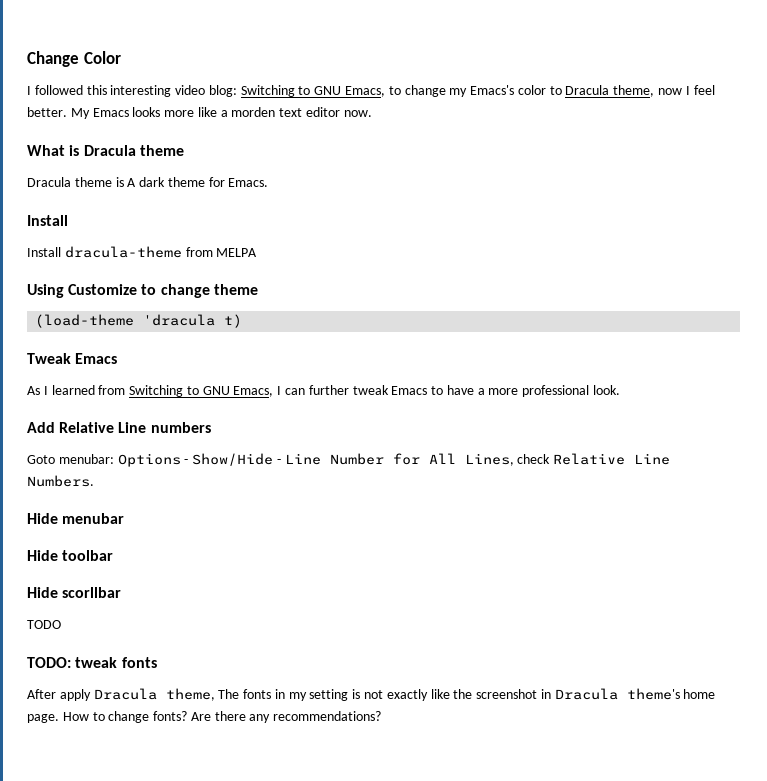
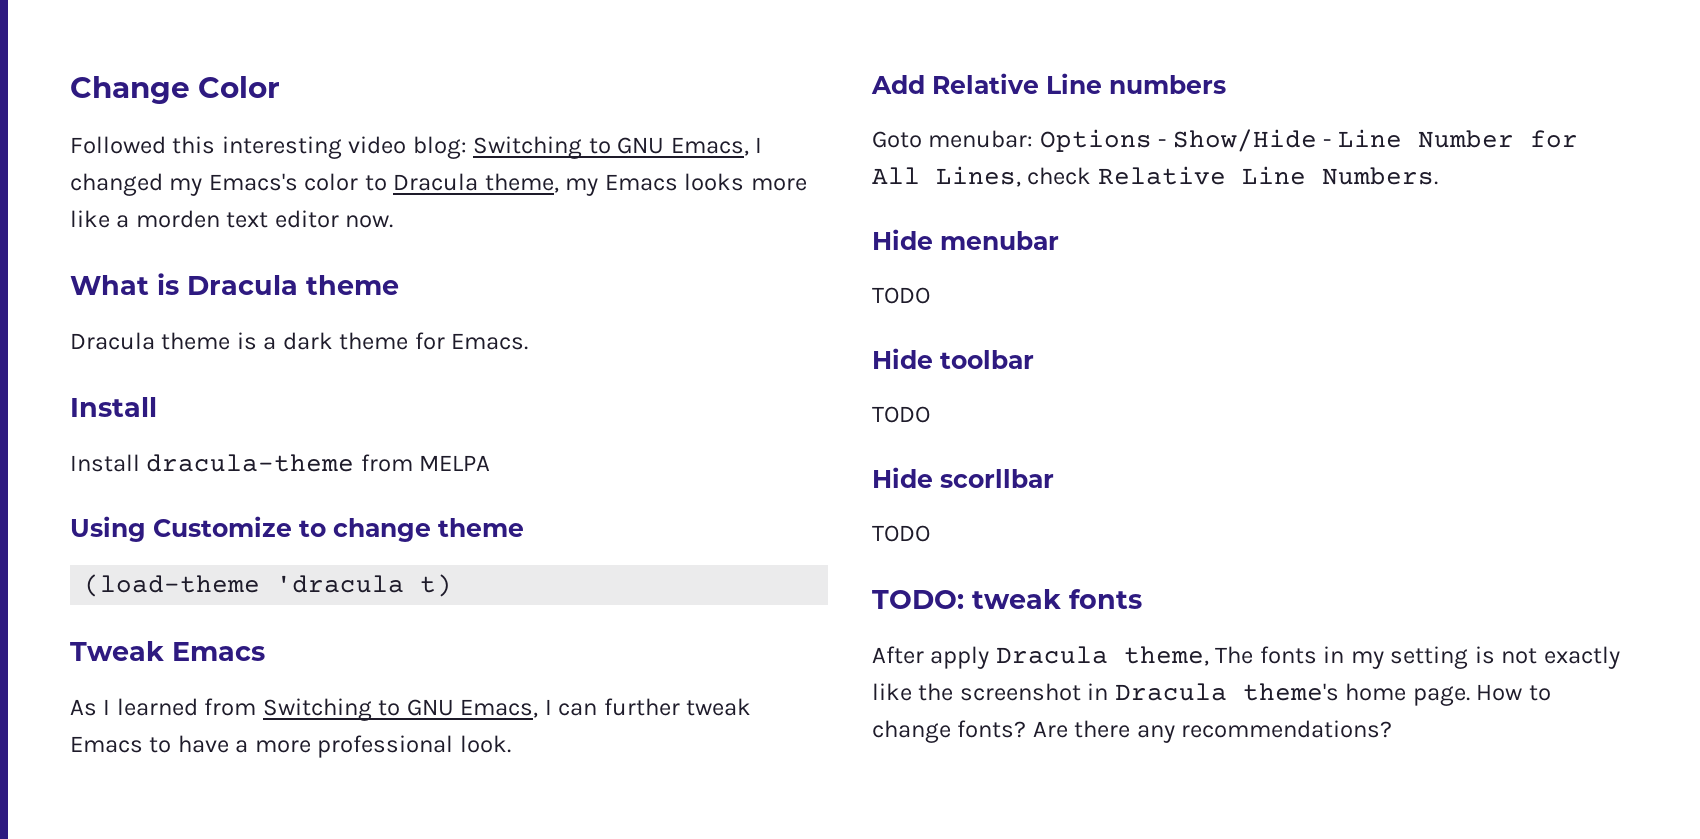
- I followed this interesting video blog: Switching to GNU Emacs, to change my Emacs's color to Dracula theme, now I feel better. My Emacs looks more like a morden text editor now.
+ Followed this interesting video blog: Switching to GNU Emacs, I changed my Emacs's color to Dracula theme, my Emacs looks more like a morden text editor now.
- Dracula theme is A dark theme for Emacs.
+ Dracula theme is a dark theme for Emacs.
  Hide menubar
+ TODO
  Hide toolbar
+ TODO

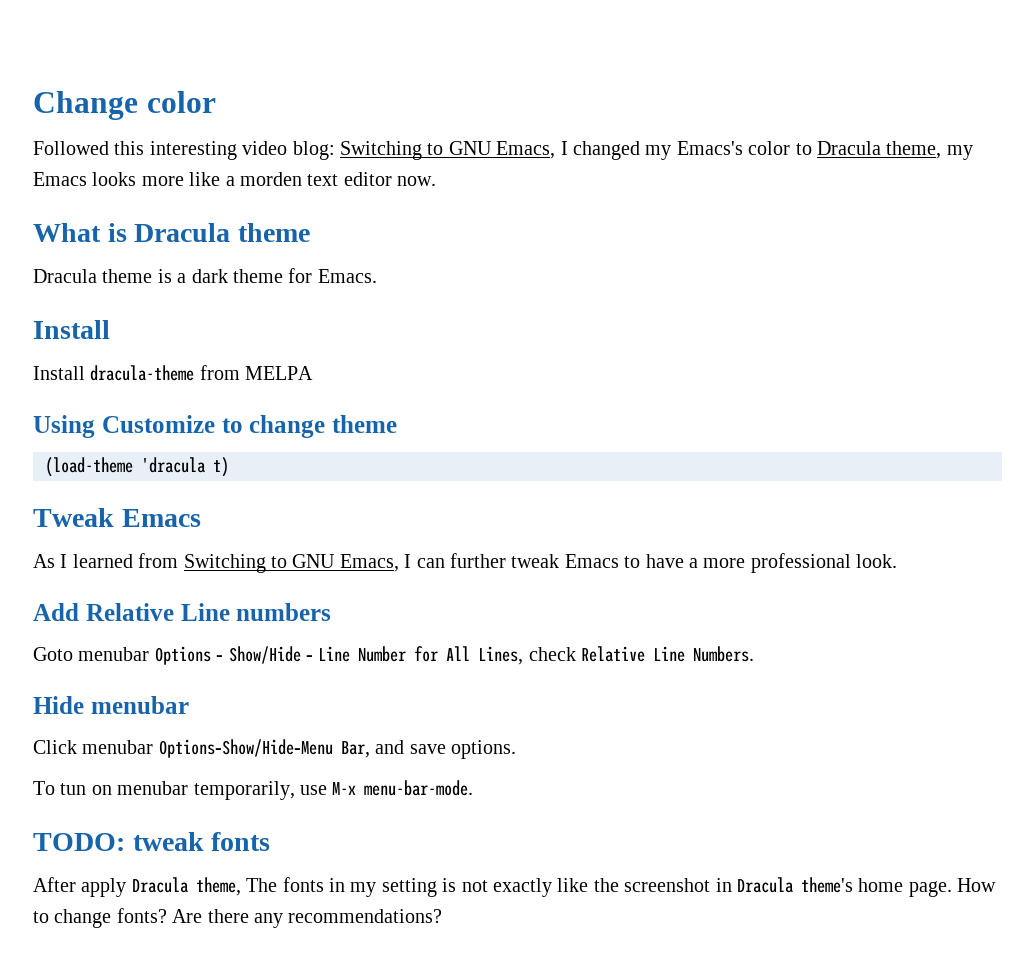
- Change Color
+ Change color
- Goto menubar: Options - Show/Hide - Line Number for All Lines, check Relative Line Numbers.
+ Goto menubar Options - Show/Hide - Line Number for All Lines, check Relative Line Numbers.
  Hide menubar
- TODO
- Hide toolbar
- TODO
- Hide scorllbar
- TODO
+ Click menubar Options-Show/Hide-Menu Bar, and save options.
+ To tun on menubar temporarily, use M-x menu-bar-mode.

